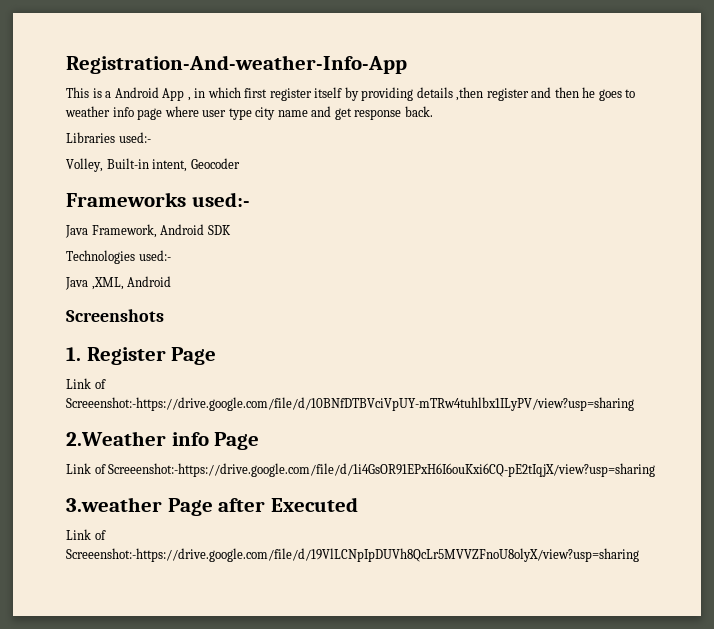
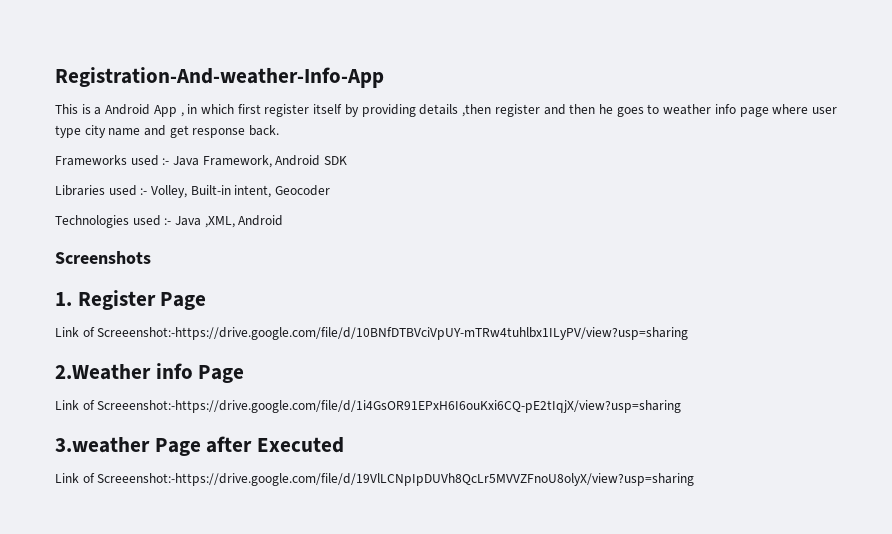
+ Frameworks used :- Java Framework, Android SDK
- Libraries used:-
- Volley, Built-in intent, Geocoder
+ Libraries used :- Volley, Built-in intent, Geocoder
- Frameworks used:-
- Java Framework, Android SDK
- Technologies used:-
- Java ,XML, Android
+ Technologies used :- Java ,XML, Android

